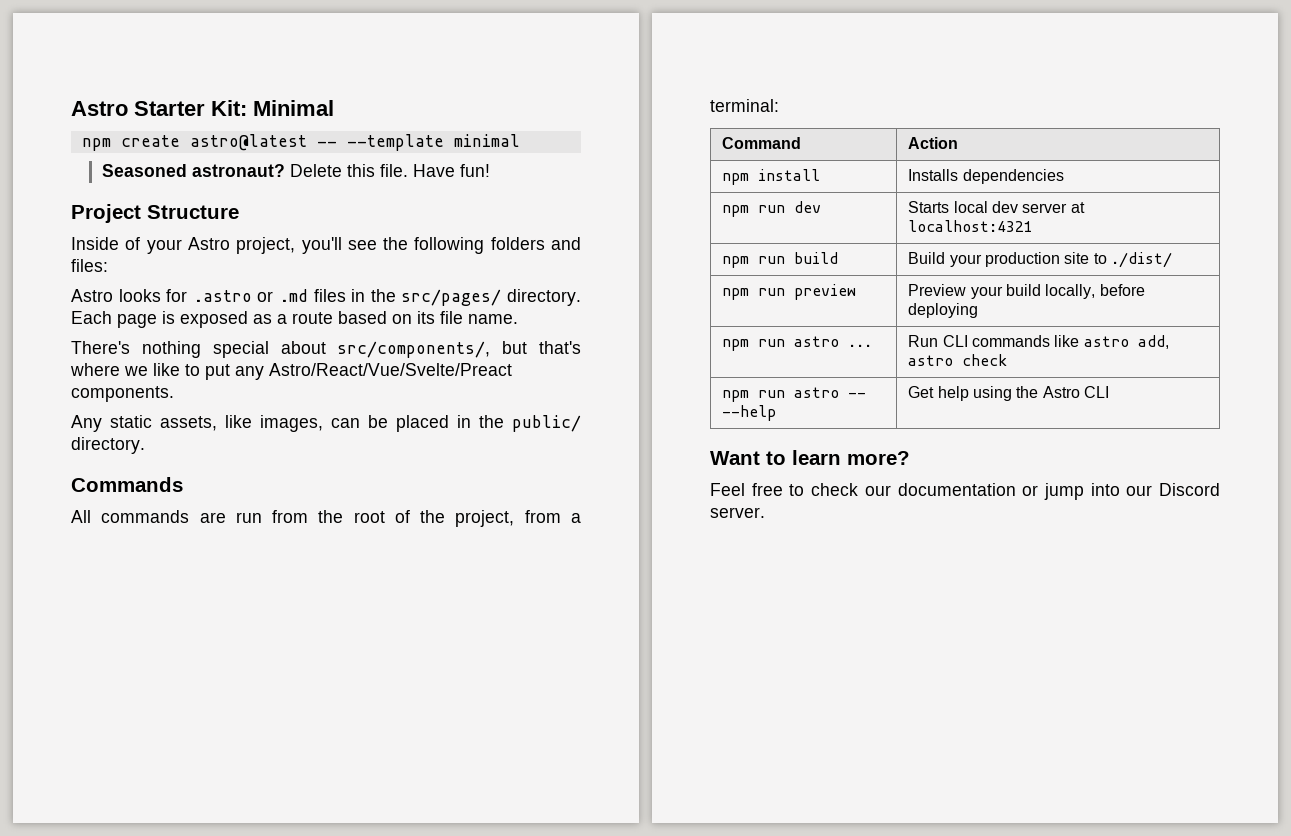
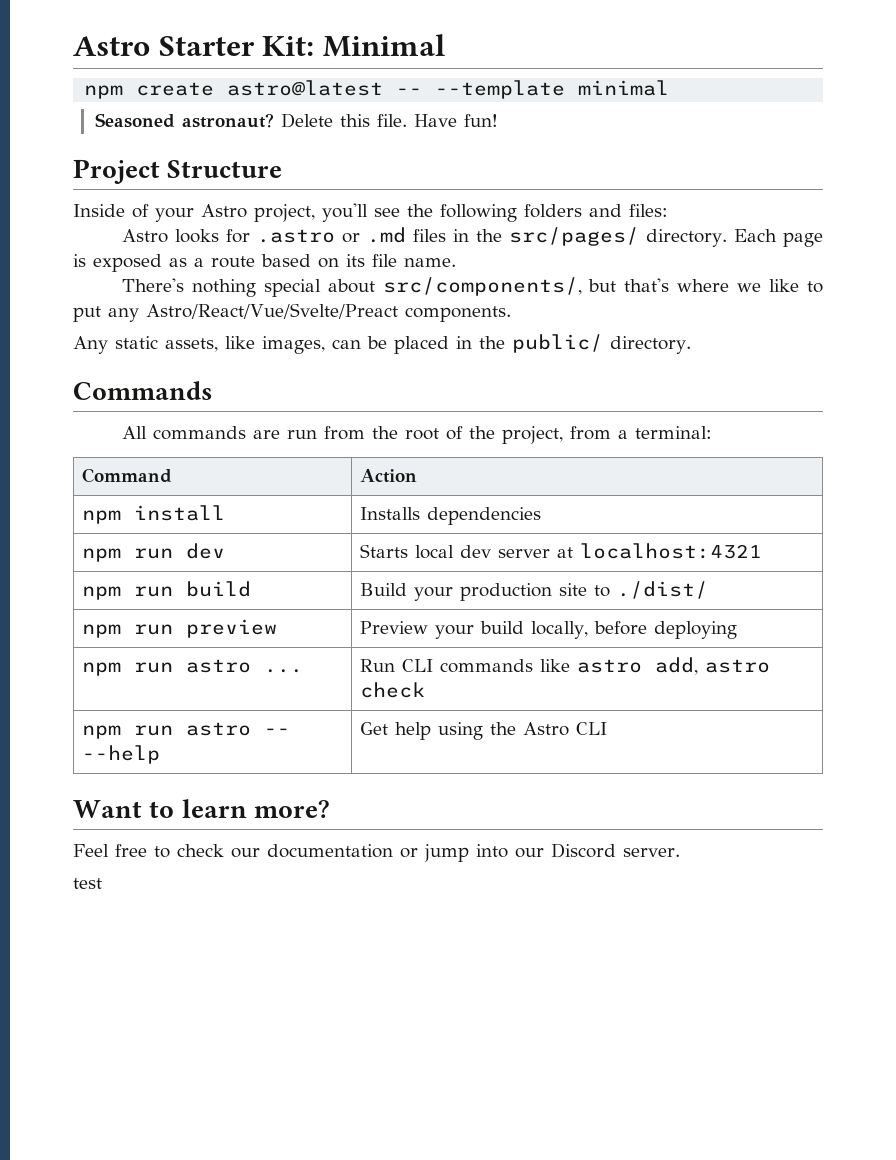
+ test

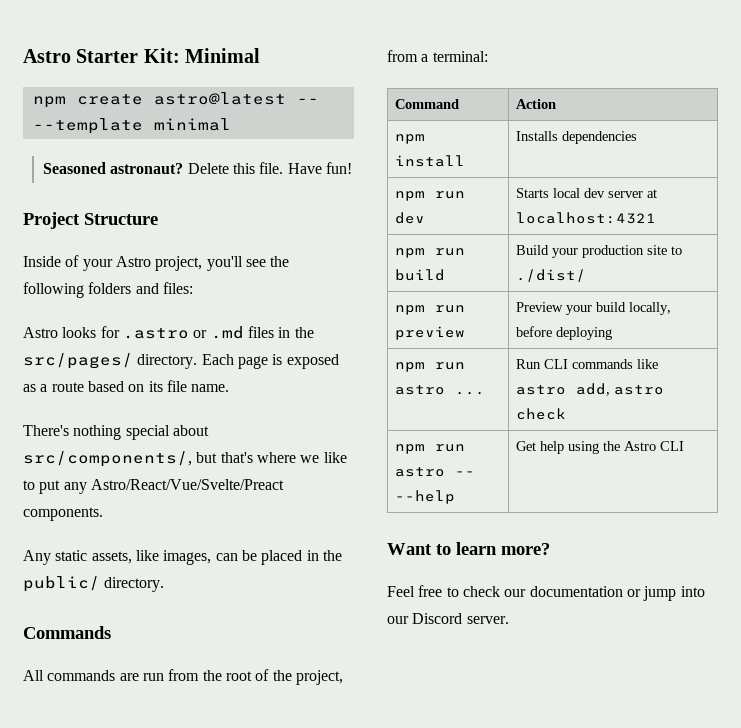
- test

